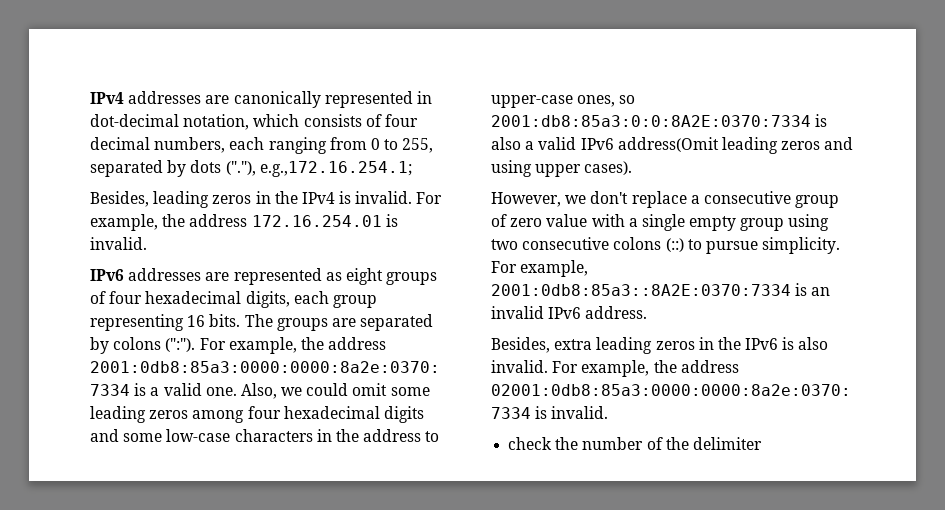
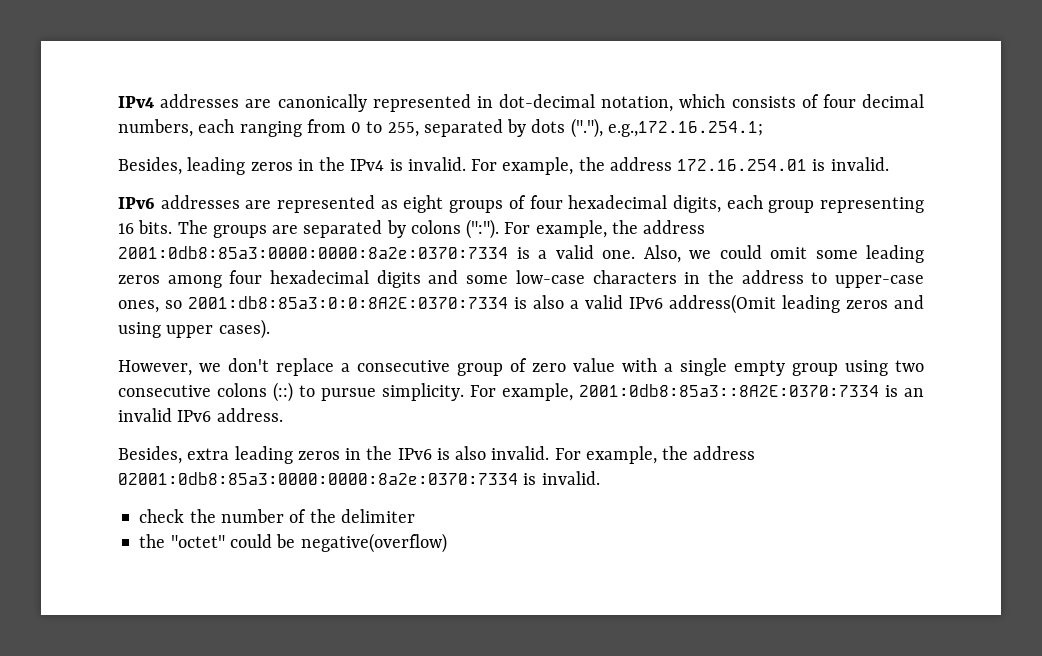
+ the "octet" could be negative(overflow)

